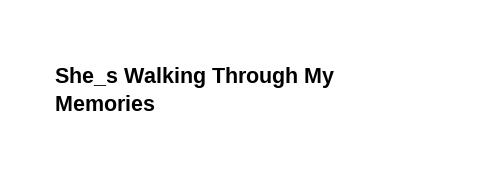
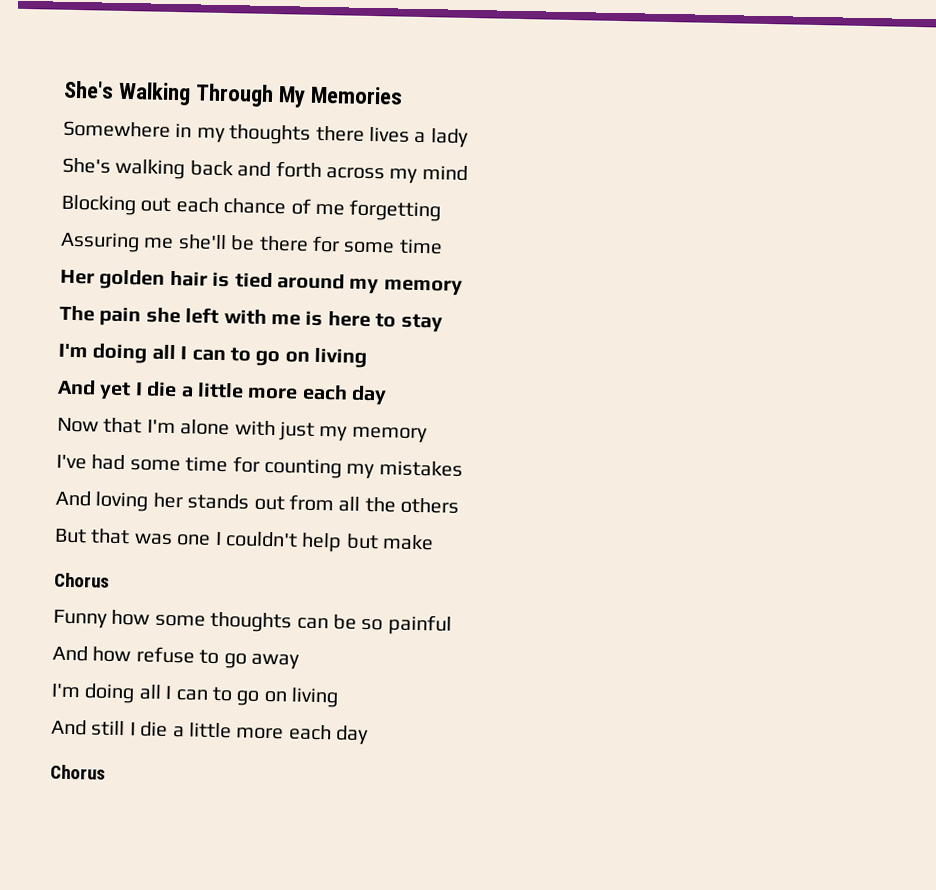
- She_s Walking Through My Memories
+ She's Walking Through My Memories
+ Somewhere in my thoughts there lives a lady
+ She's walking back and forth across my mind
+ Blocking out each chance of me forgetting
+ Assuring me she'll be there for some time
+ Her golden hair is tied around my memory
+ The pain she left with me is here to stay
+ I'm doing all I can to go on living
+ And yet I die a little more each day
+ Now that I'm alone with just my memory
+ I've had some time for counting my mistakes
+ And loving her stands out from all the others
+ But that was one I couldn't help but make
+ Chorus
+ Funny how some thoughts can be so painful
+ And how refuse to go away
+ I'm doing all I can to go on living
+ And still I die a little more each day
+ Chorus

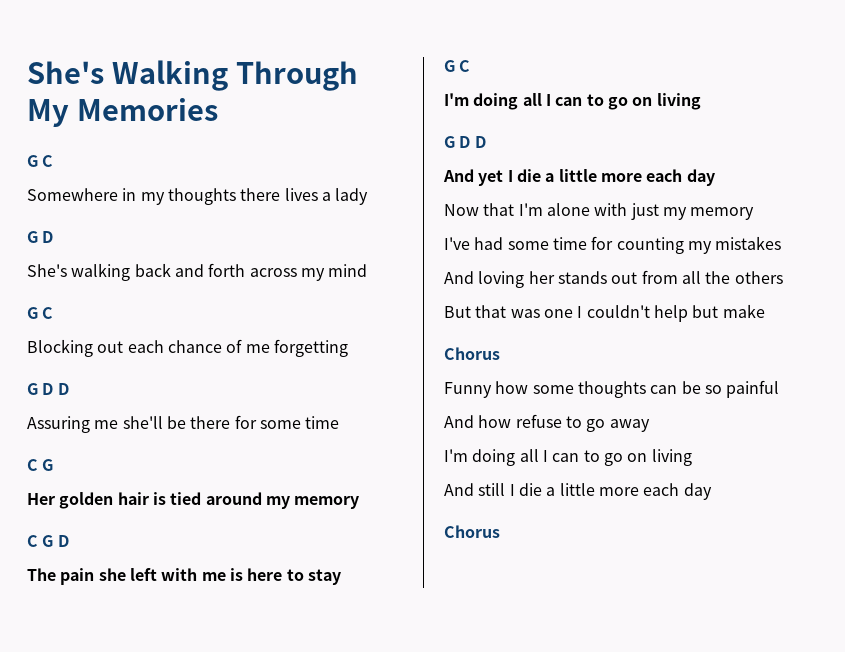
  She's Walking Through My Memories
+ G C
  Somewhere in my thoughts there lives a lady
+ G D
  She's walking back and forth across my mind
+ G C
  Blocking out each chance of me forgetting
+ G D D
  Assuring me she'll be there for some time
+ C G
+ C G D
  The pain she left with me is here to stay
+ G C
  I'm doing all I can to go on living
+ G D D

